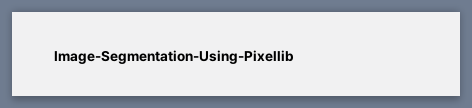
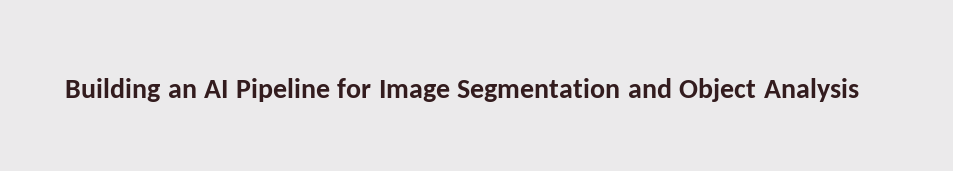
- Image-Segmentation-Using-Pixellib
+ Building an AI Pipeline for Image Segmentation and Object Analysis

